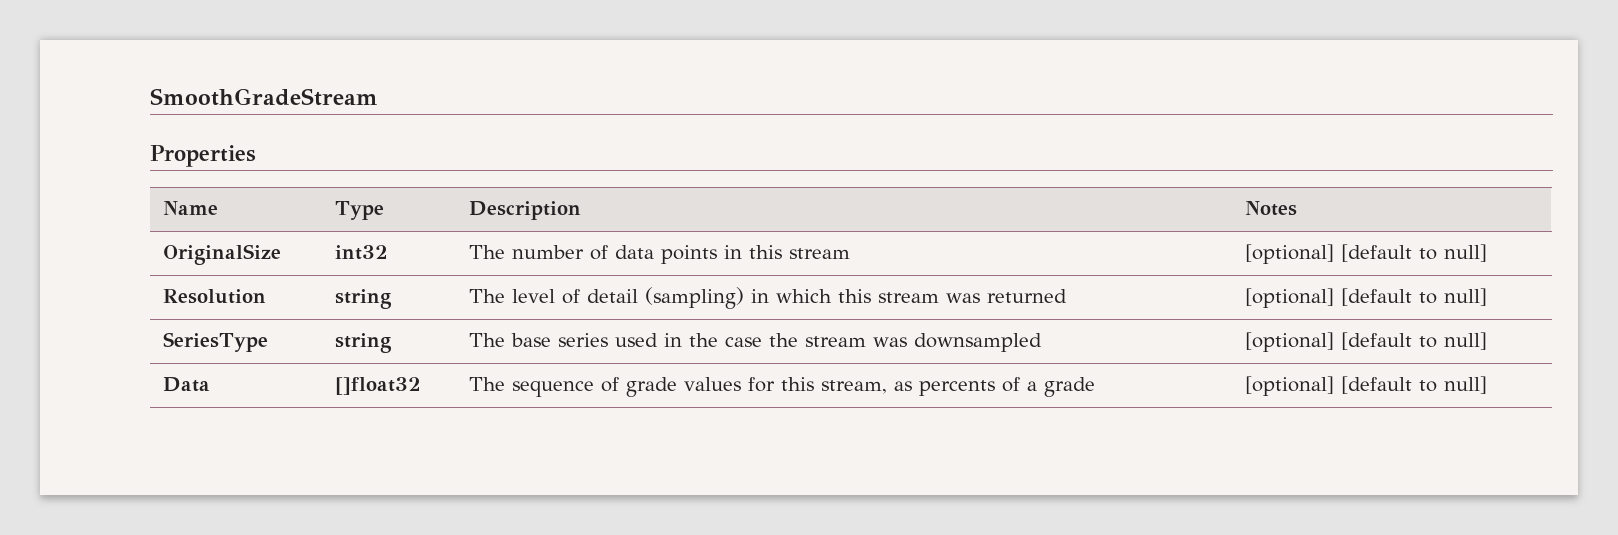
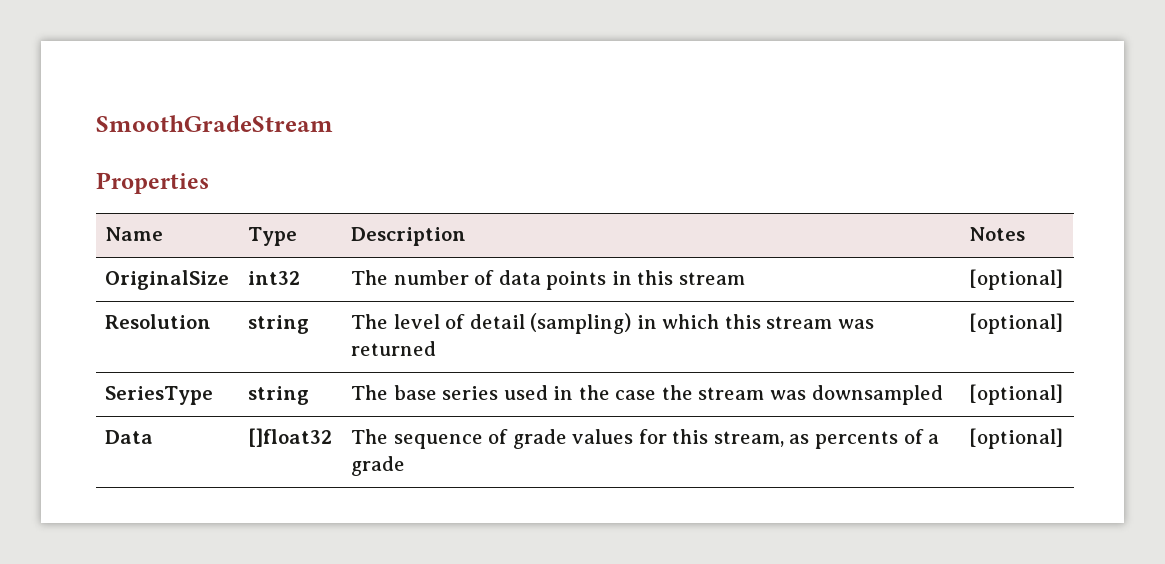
- OriginalSize | int32 | The number of data points in this stream | [optional] [default to null]
+ OriginalSize | int32 | The number of data points in this stream | [optional]
- Resolution | string | The level of detail (sampling) in which this stream was returned | [optional] [default to null]
+ Resolution | string | The level of detail (sampling) in which this stream was returned | [optional]
- SeriesType | string | The base series used in the case the stream was downsampled | [optional] [default to null]
+ SeriesType | string | The base series used in the case the stream was downsampled | [optional]
- Data | []float32 | The sequence of grade values for this stream, as percents of a grade | [optional] [default to null]
+ Data | []float32 | The sequence of grade values for this stream, as percents of a grade | [optional]

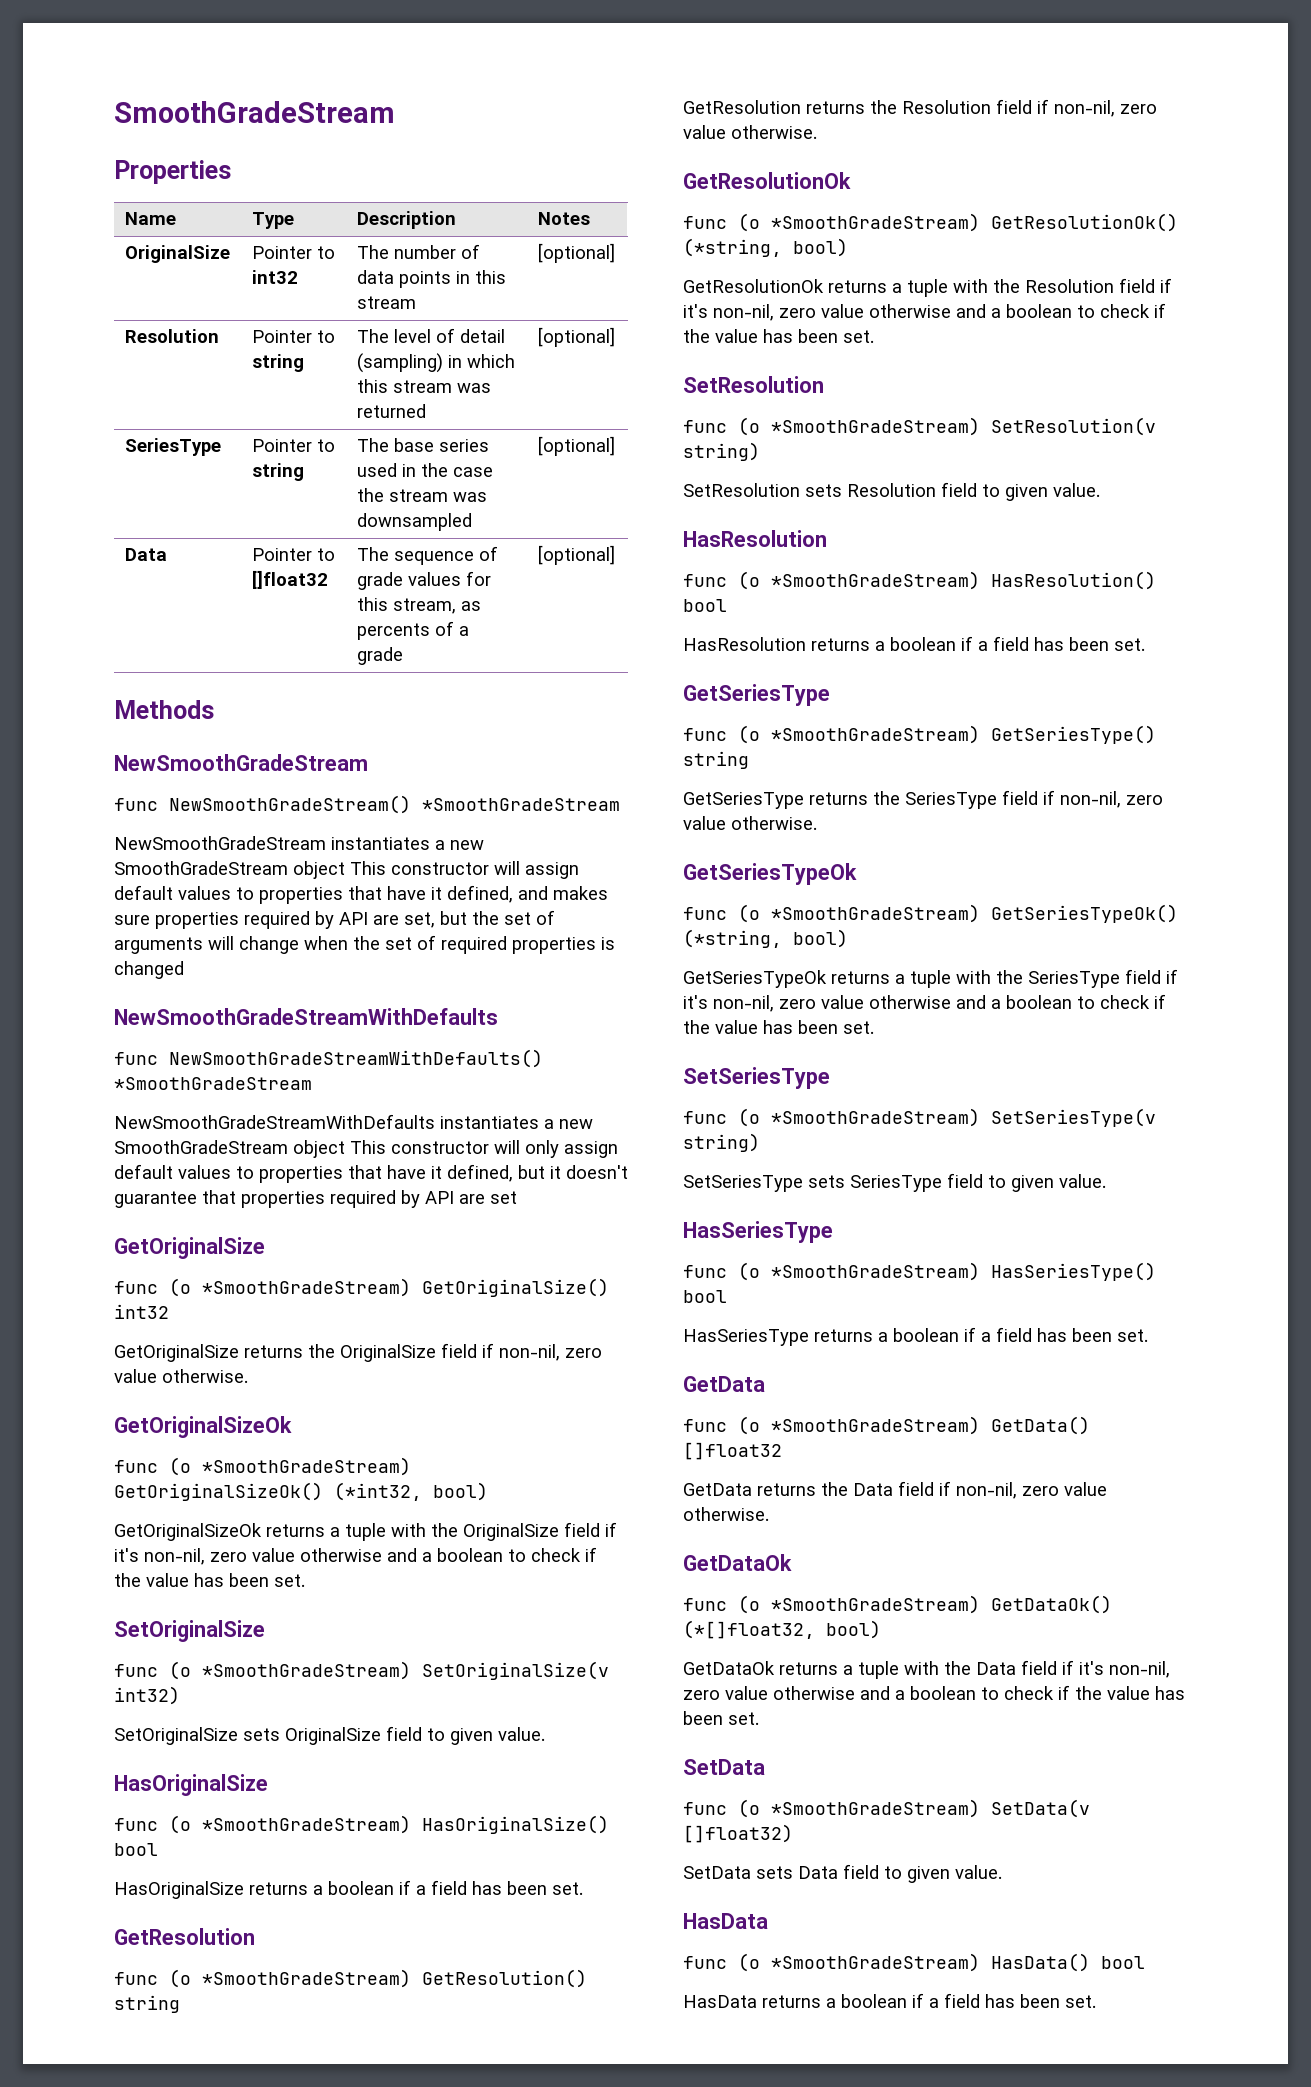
- OriginalSize | int32 | The number of data points in this stream | [optional]
+ OriginalSize | Pointer to int32 | The number of data points in this stream | [optional]
- Resolution | string | The level of detail (sampling) in which this stream was returned | [optional]
+ Resolution | Pointer to string | The level of detail (sampling) in which this stream was returned | [optional]
- SeriesType | string | The base series used in the case the stream was downsampled | [optional]
+ SeriesType | Pointer to string | The base series used in the case the stream was downsampled | [optional]
- Data | []float32 | The sequence of grade values for this stream, as percents of a grade | [optional]
+ Data | Pointer to []float32 | The sequence of grade values for this stream, as percents of a grade | [optional]
+ Methods
+ NewSmoothGradeStream
+ func NewSmoothGradeStream() *SmoothGradeStream
+ NewSmoothGradeStream instantiates a new SmoothGradeStream object This constructor will assign default values to properties that have it defined, and makes sure properties required by API are set, but the set of arguments will change when the set of required properties is changed
+ NewSmoothGradeStreamWithDefaults
+ func NewSmoothGradeStreamWithDefaults() *SmoothGradeStream
+ NewSmoothGradeStreamWithDefaults instantiates a new SmoothGradeStream object This constructor will only assign default values to properties that have it defined, but it doesn't guarantee that properties required by API are set
+ GetOriginalSize
+ func (o *SmoothGradeStream) GetOriginalSize() int32
+ GetOriginalSize returns the OriginalSize field if non-nil, zero value otherwise.
+ GetOriginalSizeOk
+ func (o *SmoothGradeStream) GetOriginalSizeOk() (*int32, bool)
+ GetOriginalSizeOk returns a tuple with the OriginalSize field if it's non-nil, zero value otherwise and a boolean to check if the value has been set.
+ SetOriginalSize
+ func (o *SmoothGradeStream) SetOriginalSize(v int32)
+ SetOriginalSize sets OriginalSize field to given value.
+ HasOriginalSize
+ func (o *SmoothGradeStream) HasOriginalSize() bool
+ HasOriginalSize returns a boolean if a field has been set.
+ GetResolution
+ func (o *SmoothGradeStream) GetResolution() string
+ GetResolution returns the Resolution field if non-nil, zero value otherwise.
+ GetResolutionOk
+ func (o *SmoothGradeStream) GetResolutionOk() (*string, bool)
+ GetResolutionOk returns a tuple with the Resolution field if it's non-nil, zero value otherwise and a boolean to check if the value has been set.
+ SetResolution
+ func (o *SmoothGradeStream) SetResolution(v string)
+ SetResolution sets Resolution field to given value.
+ HasResolution
+ func (o *SmoothGradeStream) HasResolution() bool
+ HasResolution returns a boolean if a field has been set.
+ GetSeriesType
+ func (o *SmoothGradeStream) GetSeriesType() string
+ GetSeriesType returns the SeriesType field if non-nil, zero value otherwise.
+ GetSeriesTypeOk
+ func (o *SmoothGradeStream) GetSeriesTypeOk() (*string, bool)
+ GetSeriesTypeOk returns a tuple with the SeriesType field if it's non-nil, zero value otherwise and a boolean to check if the value has been set.
+ SetSeriesType
+ func (o *SmoothGradeStream) SetSeriesType(v string)
+ SetSeriesType sets SeriesType field to given value.
+ HasSeriesType
+ func (o *SmoothGradeStream) HasSeriesType() bool
+ HasSeriesType returns a boolean if a field has been set.
+ GetData
+ func (o *SmoothGradeStream) GetData() []float32
+ GetData returns the Data field if non-nil, zero value otherwise.
+ GetDataOk
+ func (o *SmoothGradeStream) GetDataOk() (*[]float32, bool)
+ GetDataOk returns a tuple with the Data field if it's non-nil, zero value otherwise and a boolean to check if the value has been set.
+ SetData
+ func (o *SmoothGradeStream) SetData(v []float32)
+ SetData sets Data field to given value.
+ HasData
+ func (o *SmoothGradeStream) HasData() bool
+ HasData returns a boolean if a field has been set.

